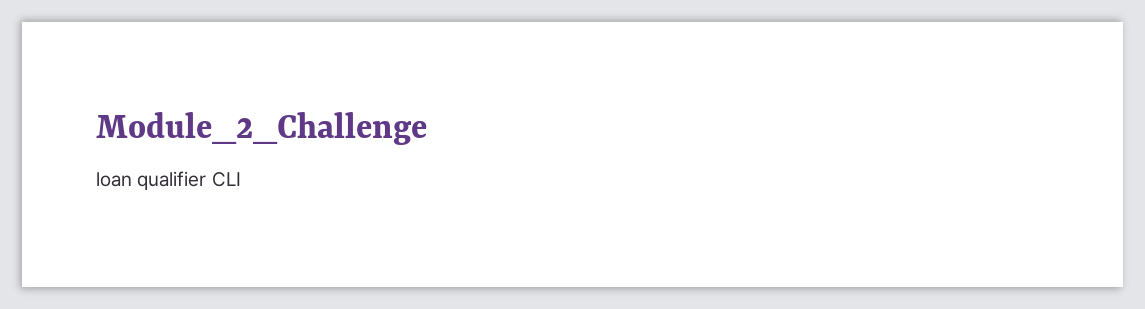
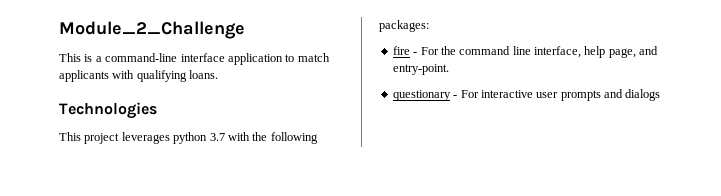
- loan qualifier CLI
+ This is a command-line interface application to match applicants with qualifying loans.
+ Technologies
+ This project leverages python 3.7 with the following packages:
+ fire - For the command line interface, help page, and entry-point.
+ questionary - For interactive user prompts and dialogs

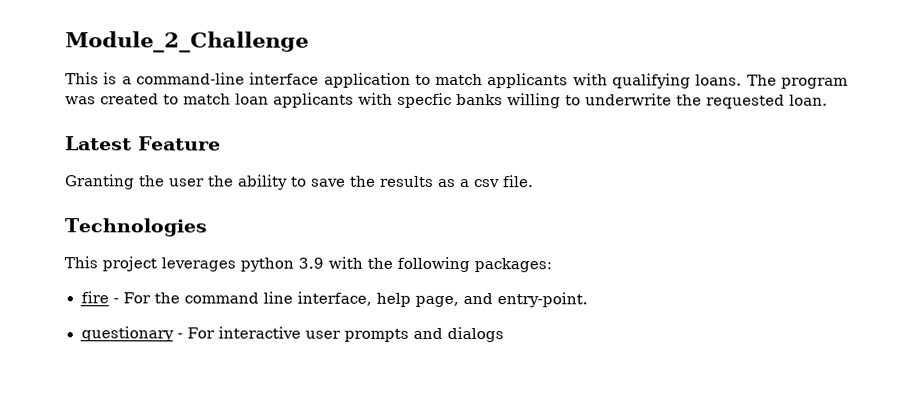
+ The program was created to match loan applicants with specfic banks willing to underwrite the requested loan.
+ Latest Feature
+ Granting the user the ability to save the results as a csv file.
- This project leverages python 3.7 with the following packages:
+ This project leverages python 3.9 with the following packages:

